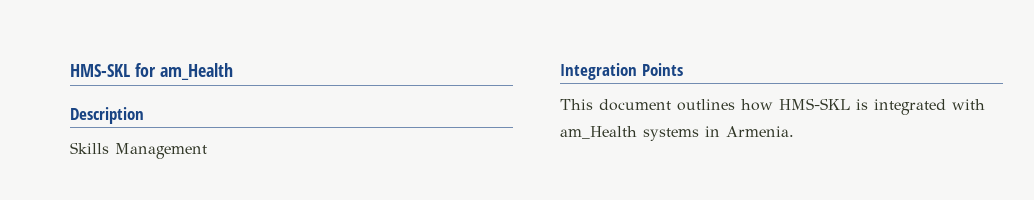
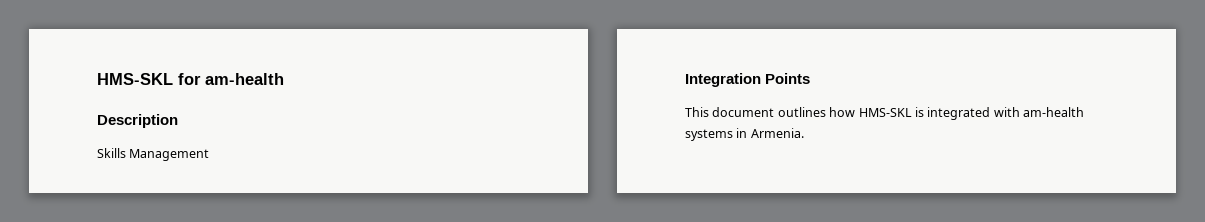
- HMS-SKL for am_Health
+ HMS-SKL for am-health
- This document outlines how HMS-SKL is integrated with am_Health systems in Armenia.
+ This document outlines how HMS-SKL is integrated with am-health systems in Armenia.

